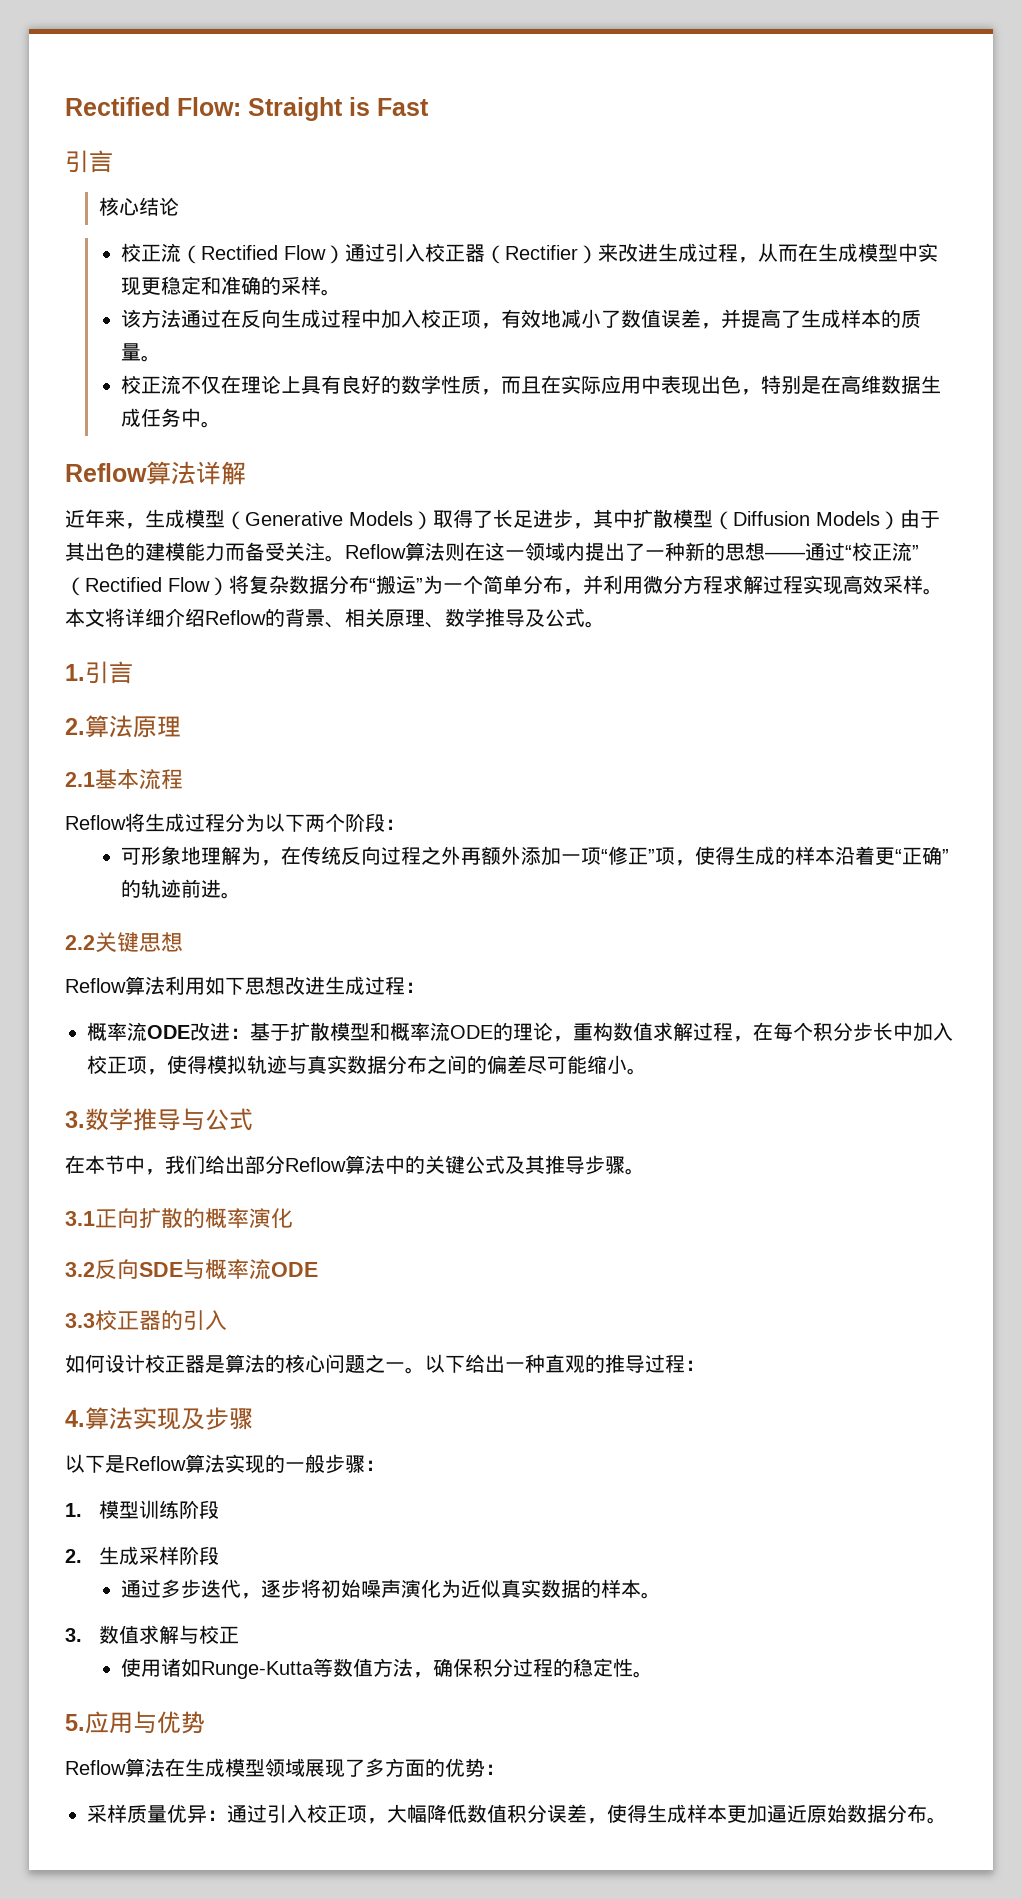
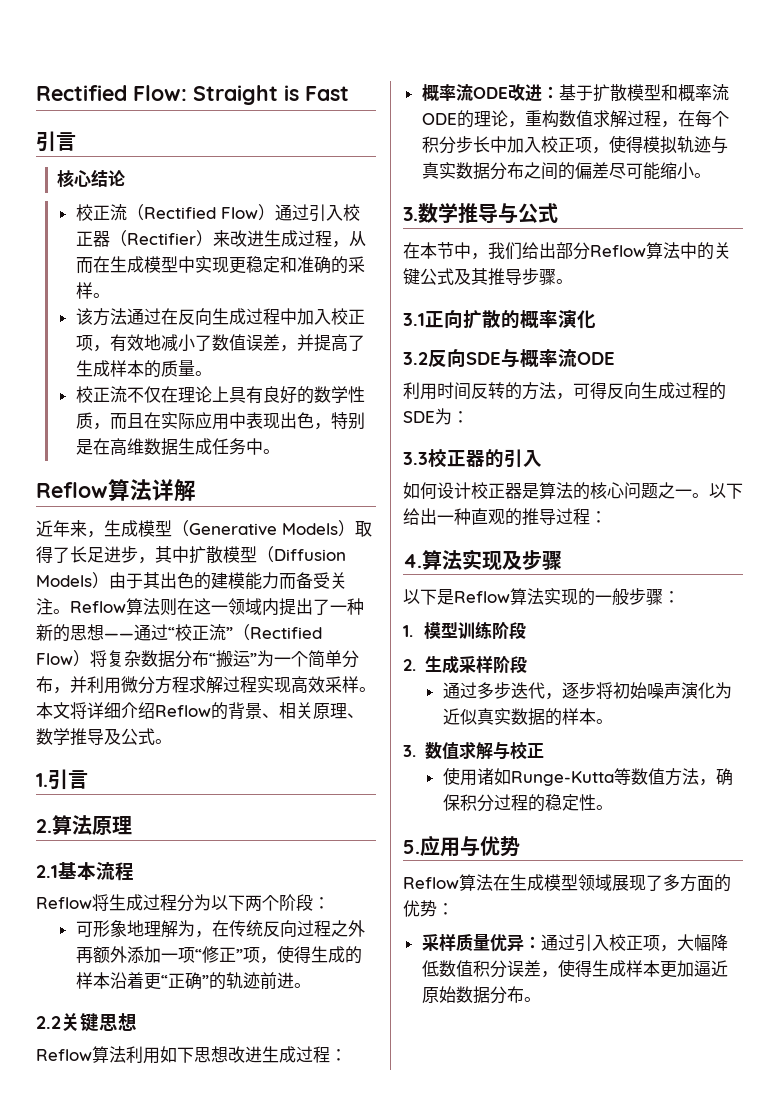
+ 利用时间反转的方法，可得反向生成过程的SDE为：

